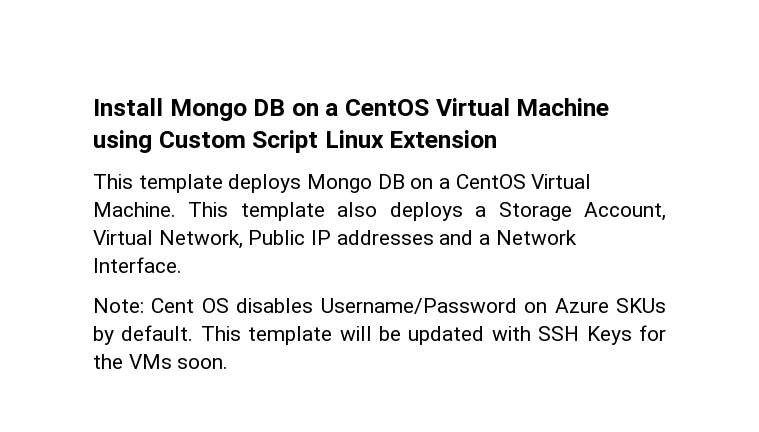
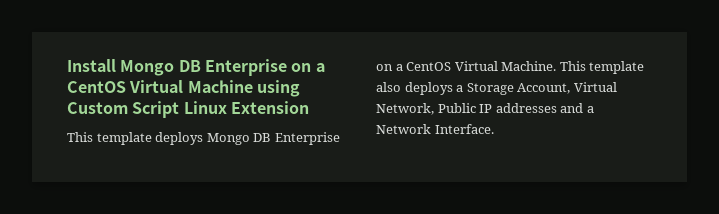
- Install Mongo DB on a CentOS Virtual Machine using Custom Script Linux Extension
+ Install Mongo DB Enterprise on a CentOS Virtual Machine using Custom Script Linux Extension
- This template deploys Mongo DB on a CentOS Virtual Machine.
+ This template deploys Mongo DB Enterprise on a CentOS Virtual Machine.
- Note: Cent OS disables Username/Password on Azure SKUs by default. This template will be updated with SSH Keys for the VMs soon.

